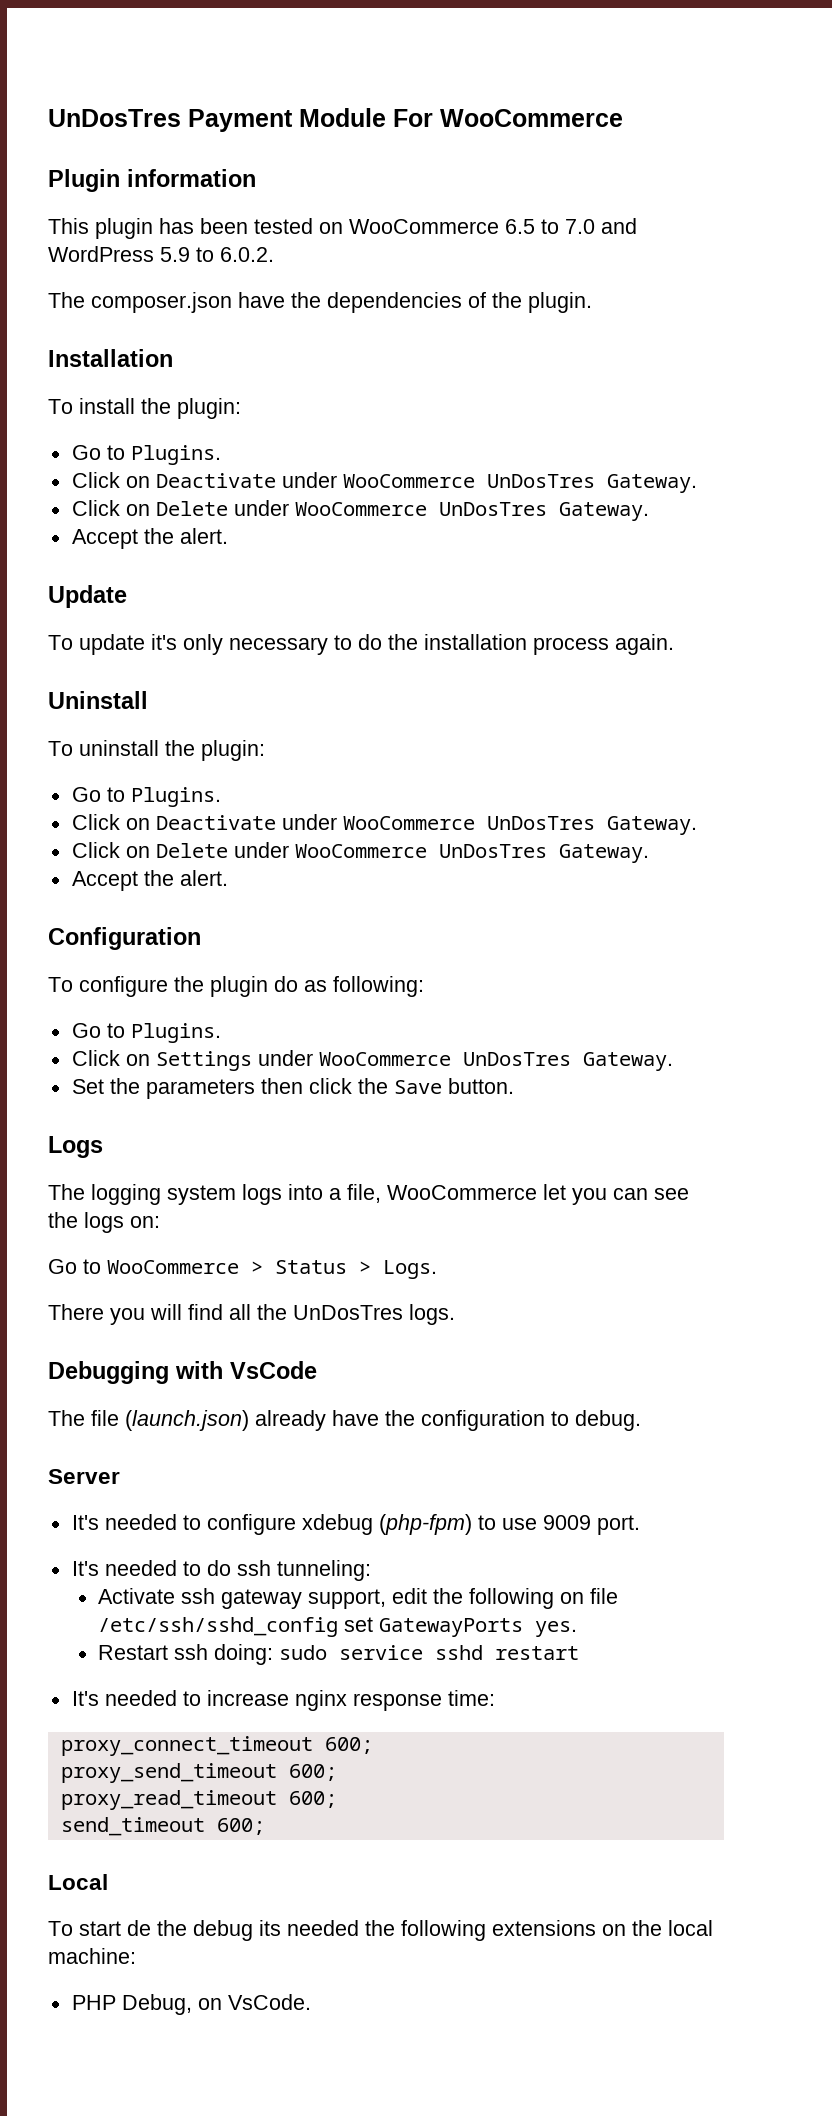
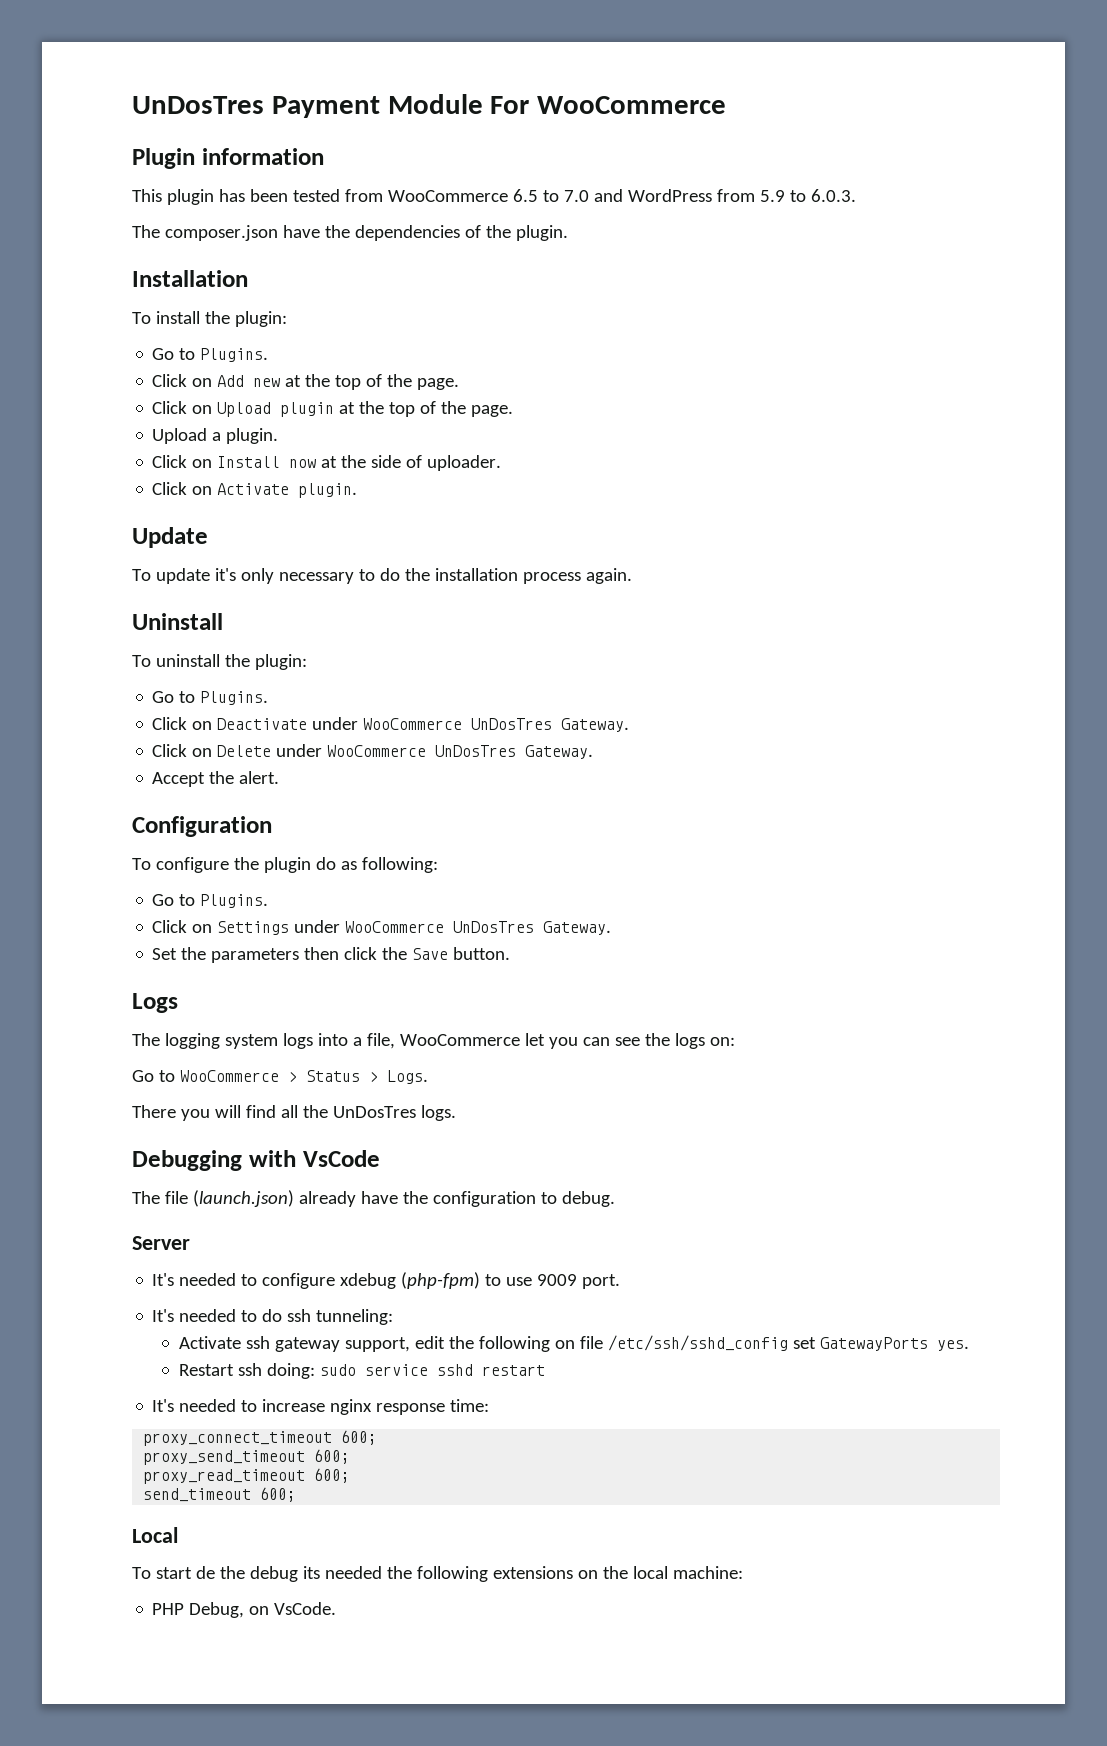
- This plugin has been tested on WooCommerce 6.5 to 7.0 and WordPress 5.9 to 6.0.2.
+ This plugin has been tested from WooCommerce 6.5 to 7.0 and WordPress from 5.9 to 6.0.3.
  To install the plugin:
  Go to Plugins.
- Click on Deactivate under WooCommerce UnDosTres Gateway.
- Click on Delete under WooCommerce UnDosTres Gateway.
- Accept the alert.
+ Click on Add new at the top of the page.
+ Click on Upload plugin at the top of the page.
+ Upload a plugin.
+ Click on Install now at the side of uploader.
+ Click on Activate plugin.

